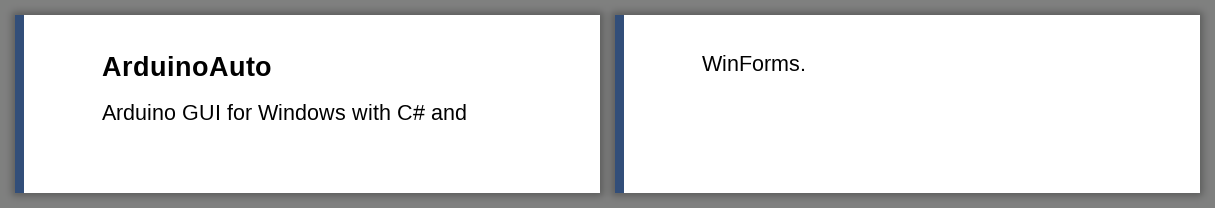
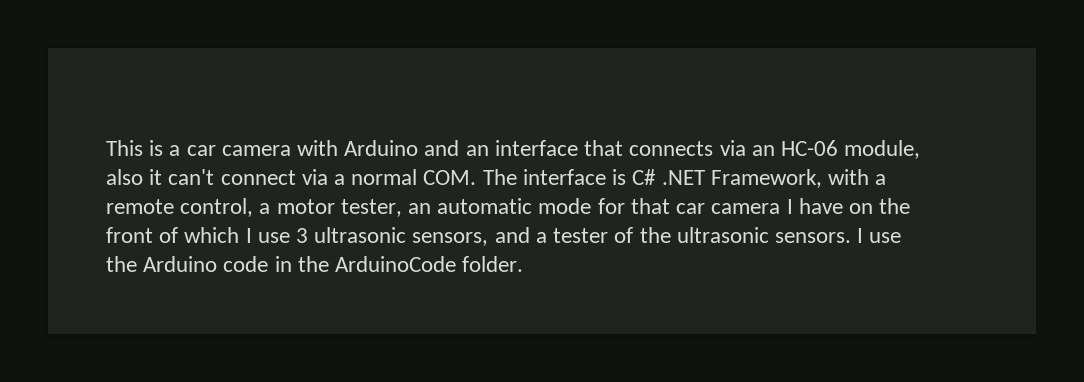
- ArduinoAuto
- Arduino GUI for Windows with C# and WinForms.
+ This is a car camera with Arduino and an interface that connects via an HC-06 module, also it can't connect via a normal COM. The interface is C# .NET Framework, with a remote control, a motor tester, an automatic mode for that car camera I have on the front of which I use 3 ultrasonic sensors, and a tester of the ultrasonic sensors. I use the Arduino code in the ArduinoCode folder.

